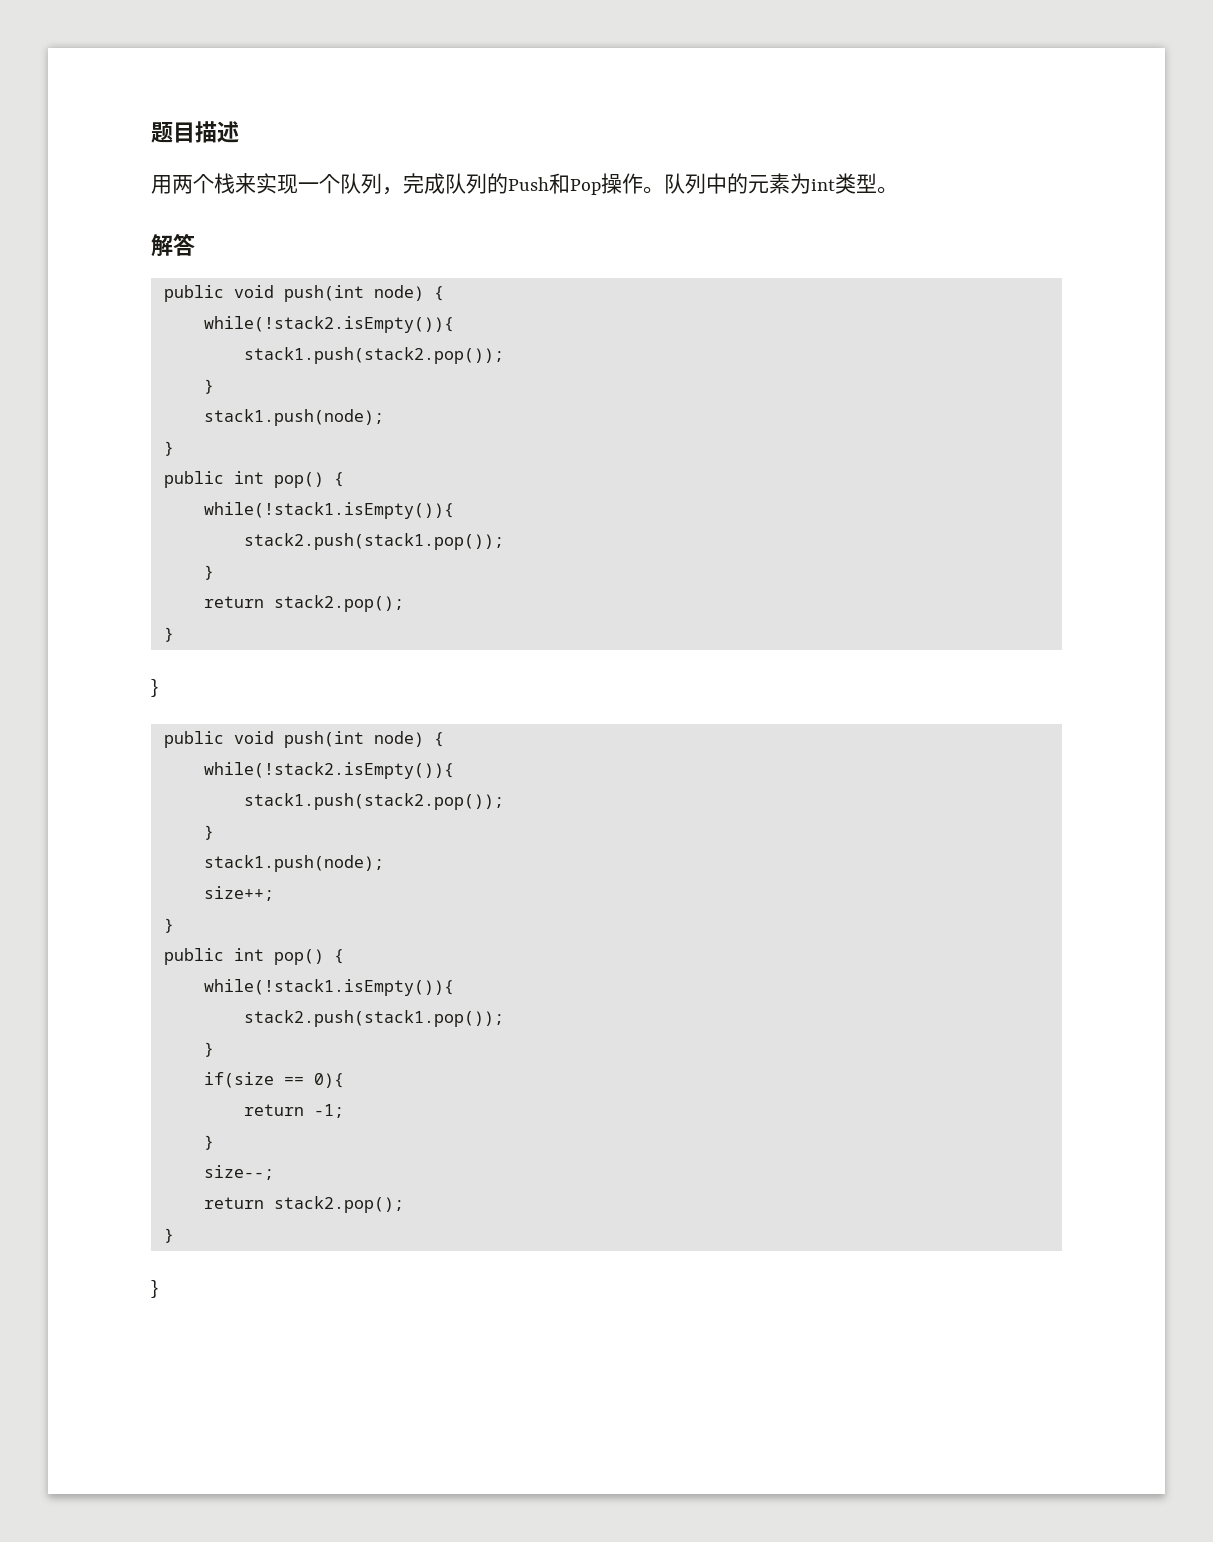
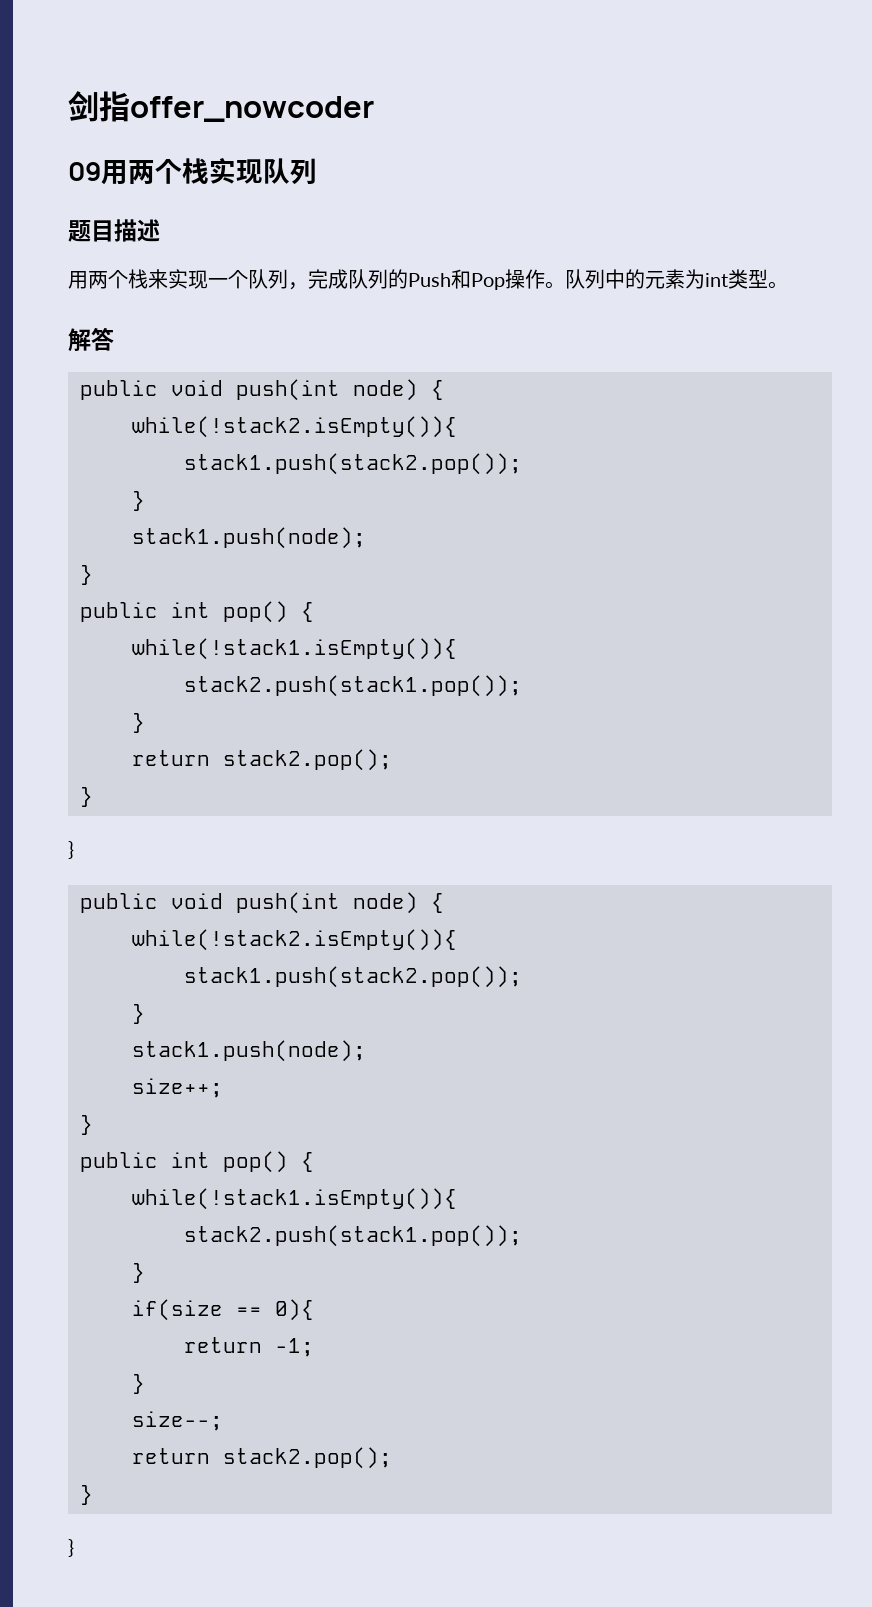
+ 剑指offer_nowcoder
+ 09用两个栈实现队列

